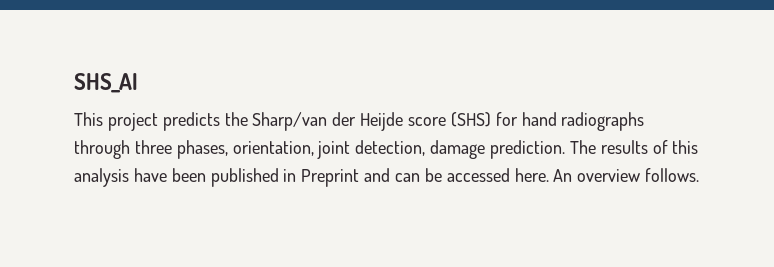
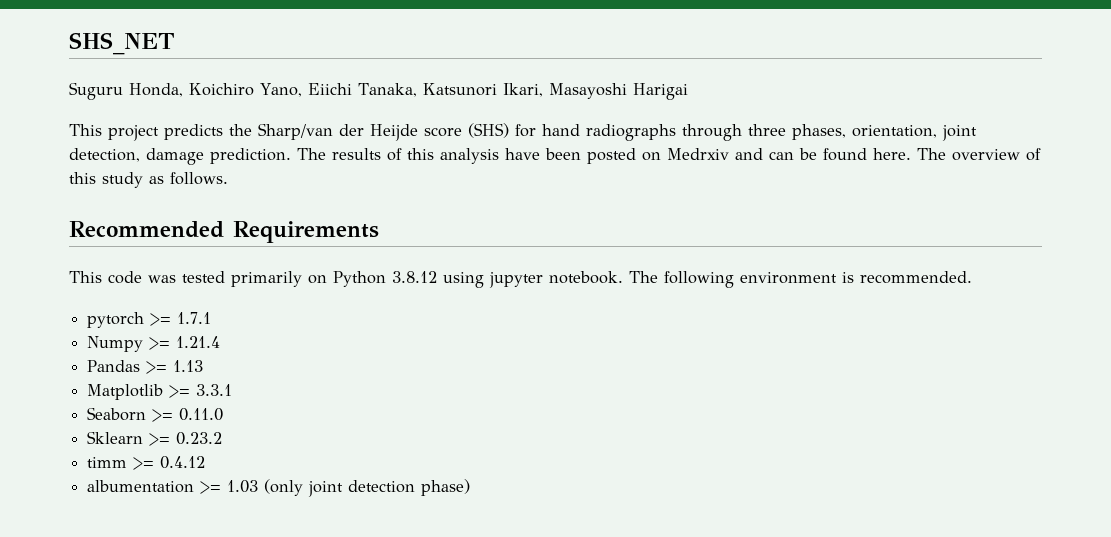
- SHS_AI
+ SHS_NET
+ Suguru Honda, Koichiro Yano, Eiichi Tanaka, Katsunori Ikari, Masayoshi Harigai
- The results of this analysis have been published in Preprint and can be accessed here. An overview follows.
+ The results of this analysis have been posted on Medrxiv and can be found here. The overview of this study as follows.
+ Recommended Requirements
+ This code was tested primarily on Python 3.8.12 using jupyter notebook. The following environment is recommended.
+ pytorch >= 1.7.1
+ Numpy >= 1.21.4
+ Pandas >= 1.13
+ Matplotlib >= 3.3.1
+ Seaborn >= 0.11.0
+ Sklearn >= 0.23.2
+ timm >= 0.4.12
+ albumentation >= 1.03 (only joint detection phase)

